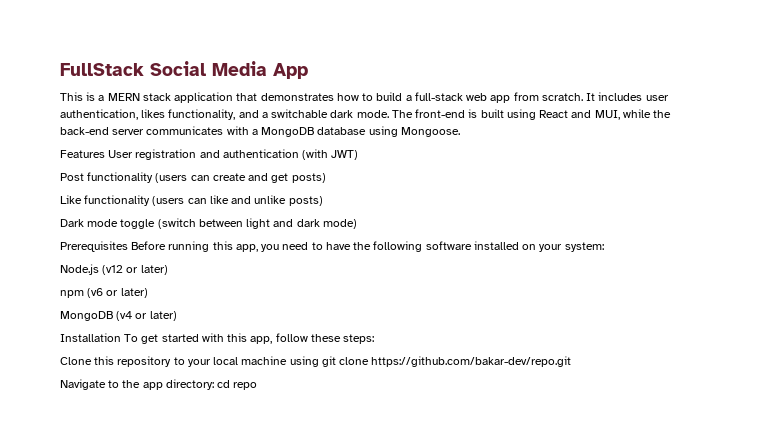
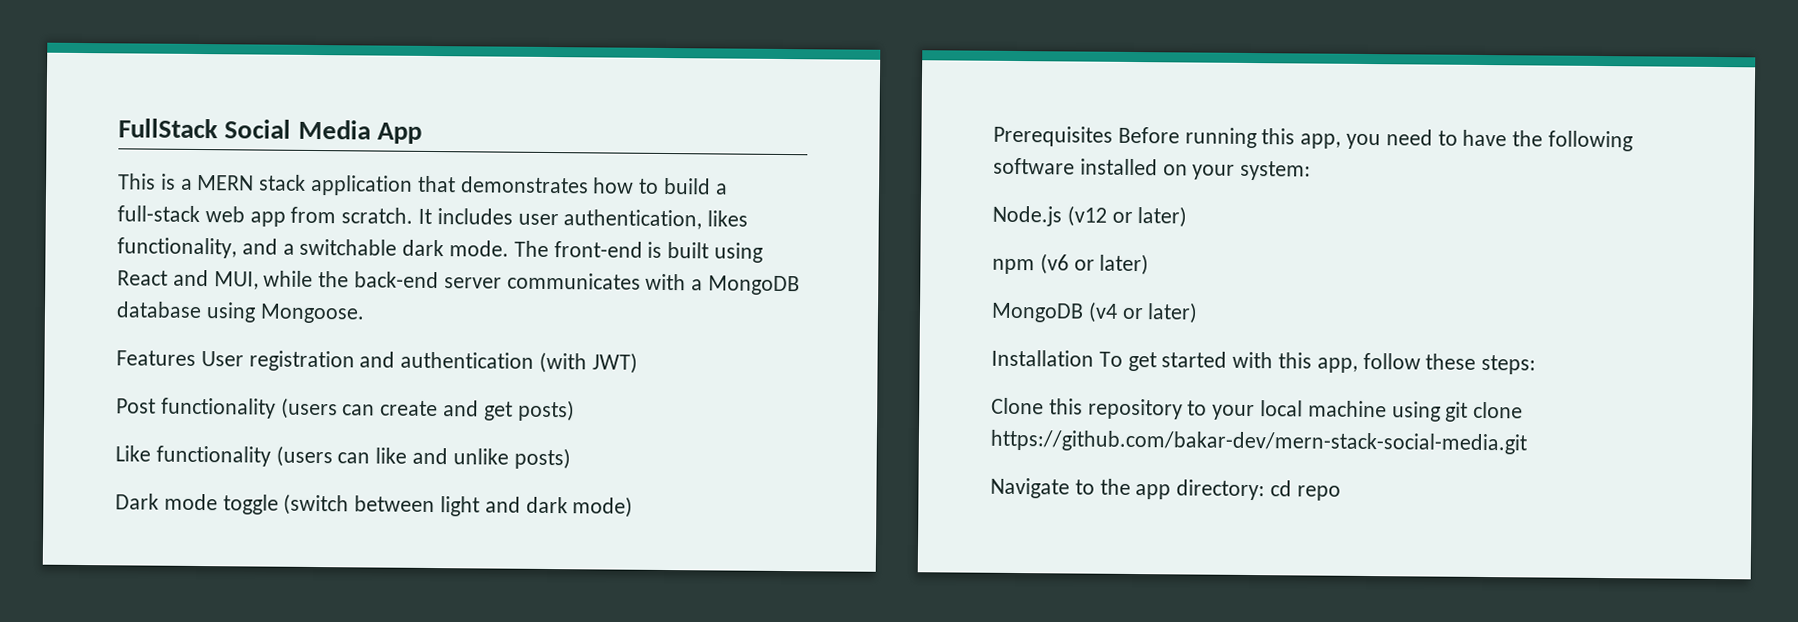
- Clone this repository to your local machine using git clone https://github.com/bakar-dev/repo.git
+ Clone this repository to your local machine using git clone https://github.com/bakar-dev/mern-stack-social-media.git

